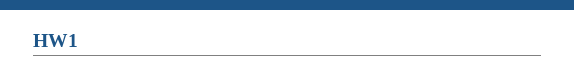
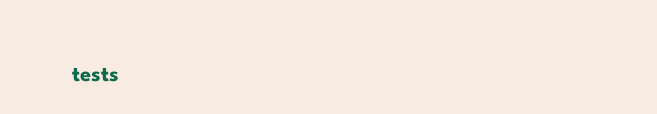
- HW1
+ tests

